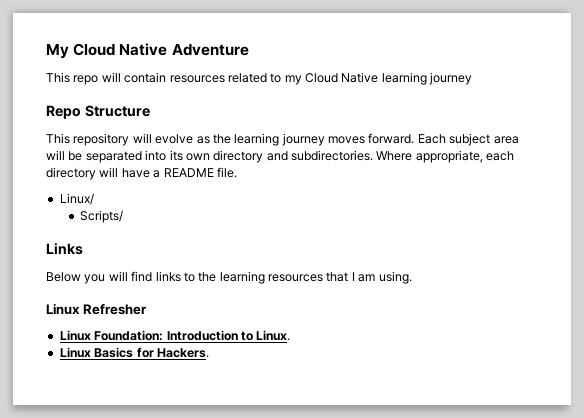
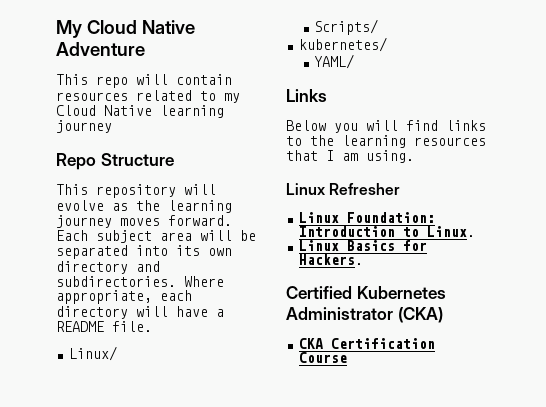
+ kubernetes/
+ YAML/
+ Certified Kubernetes Administrator (CKA)
+ CKA Certification Course

